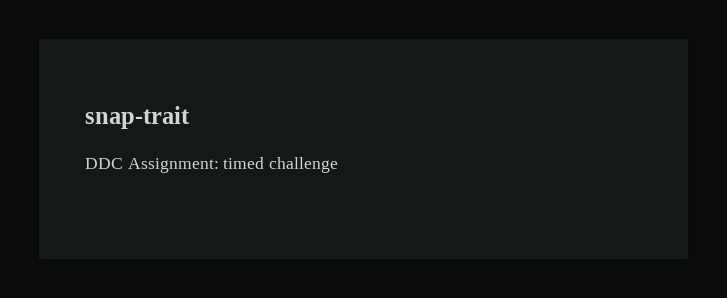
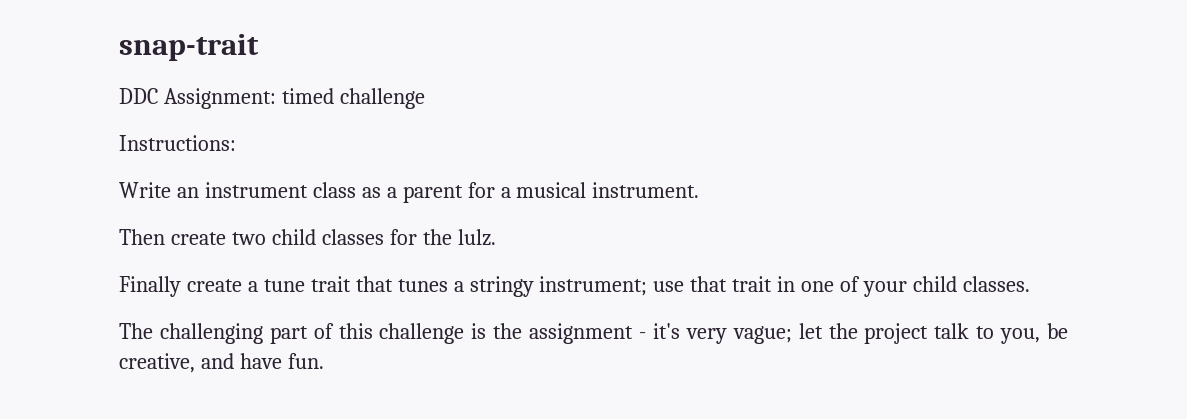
+ Instructions:
+ Write an instrument class as a parent for a musical instrument.
+ Then create two child classes for the lulz.
+ Finally create a tune trait that tunes a stringy instrument; use that trait in one of your child classes.
+ The challenging part of this challenge is the assignment - it's very vague; let the project talk to you, be creative, and have fun.

